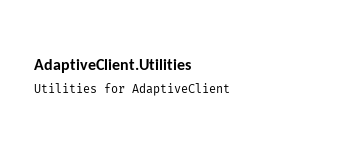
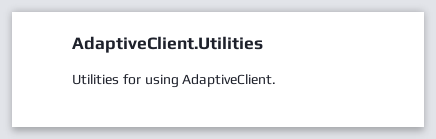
- Utilities for AdaptiveClient
+ Utilities for using AdaptiveClient.

